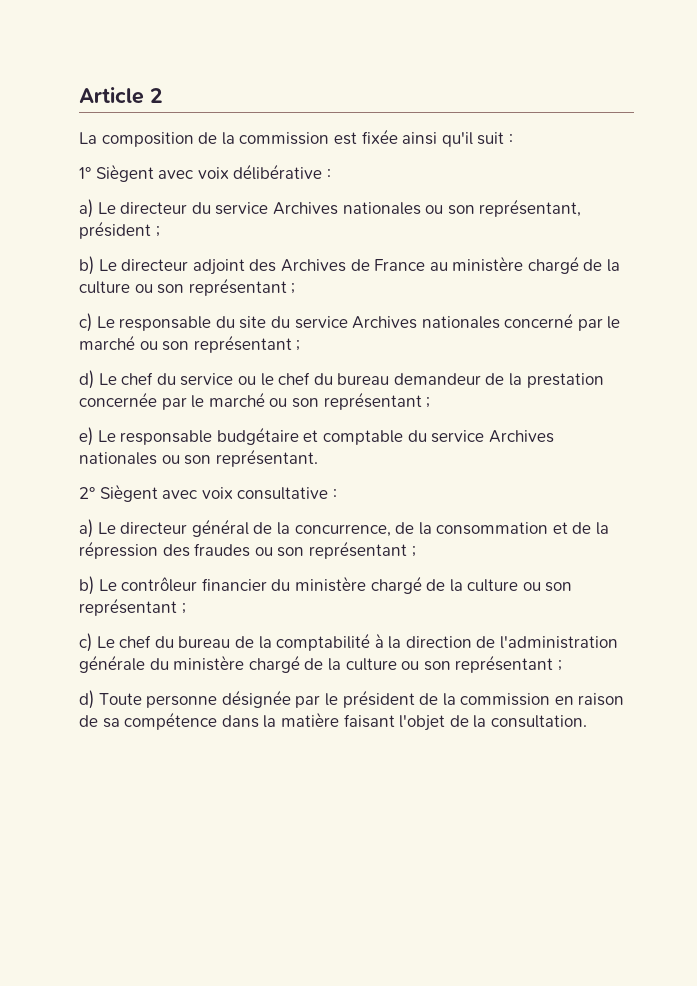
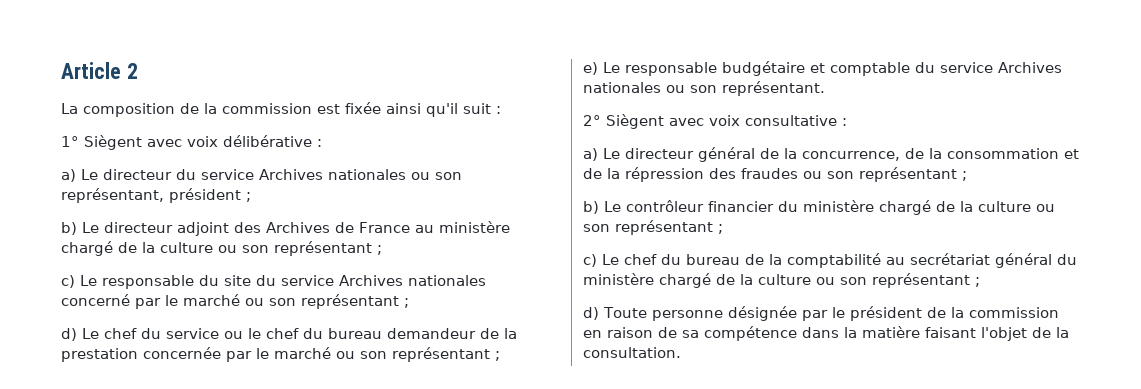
- c) Le chef du bureau de la comptabilité à la direction de l'administration générale du ministère chargé de la culture ou son représentant ;
+ c) Le chef du bureau de la comptabilité au secrétariat général du ministère chargé de la culture ou son représentant ;

